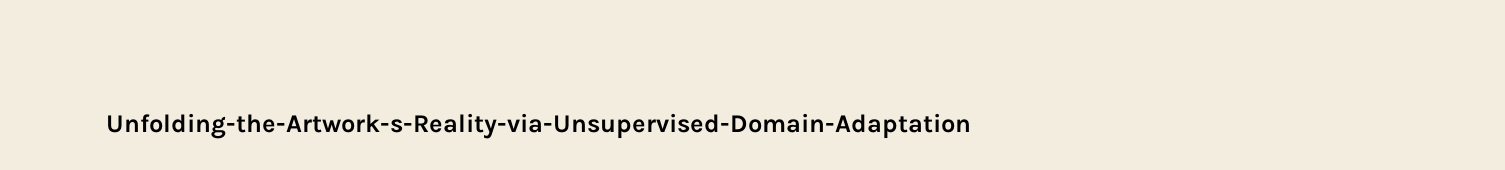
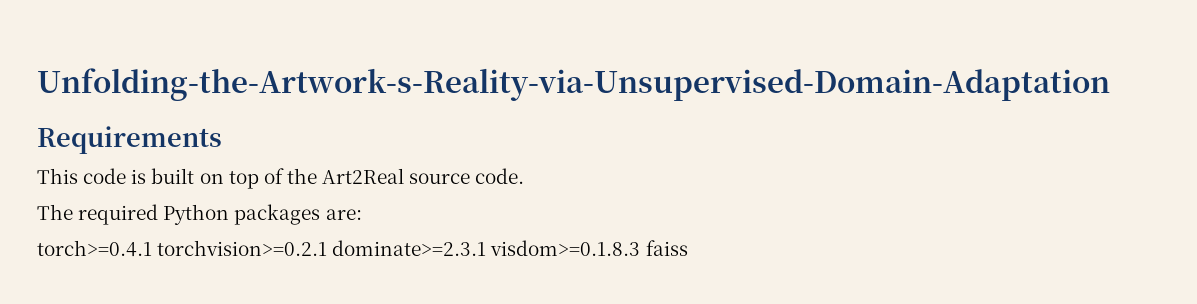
+ Requirements
+ This code is built on top of the Art2Real source code.
+ The required Python packages are:
+ torch>=0.4.1 torchvision>=0.2.1 dominate>=2.3.1 visdom>=0.1.8.3 faiss

